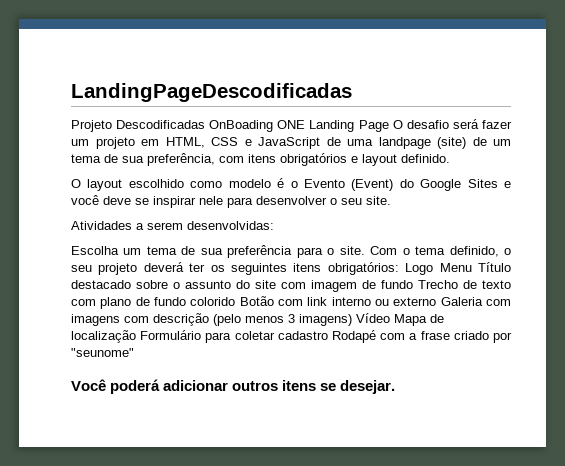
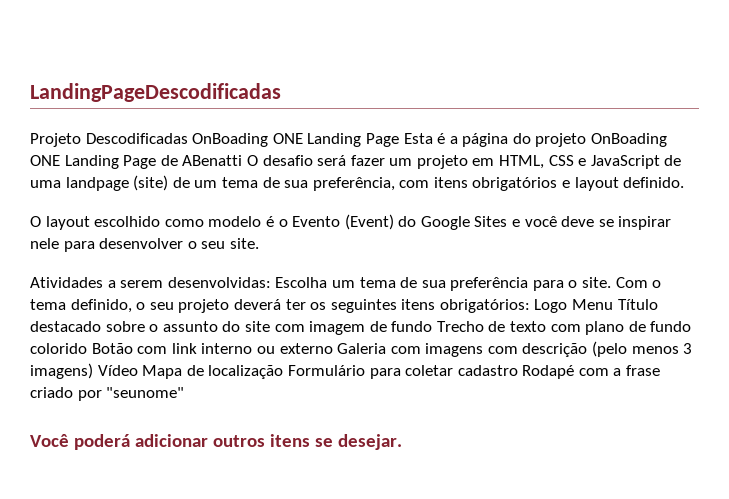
- Projeto Descodificadas OnBoading ONE Landing Page O desafio será fazer um projeto em HTML, CSS e JavaScript de uma landpage (site) de um tema de sua preferência, com itens obrigatórios e layout definido.
+ Projeto Descodificadas OnBoading ONE Landing Page Esta é a página do projeto OnBoading ONE Landing Page de ABenatti O desafio será fazer um projeto em HTML, CSS e JavaScript de uma landpage (site) de um tema de sua preferência, com itens obrigatórios e layout definido.
- Atividades a serem desenvolvidas:
- Escolha um tema de sua preferência para o site.
+ Atividades a serem desenvolvidas: Escolha um tema de sua preferência para o site.

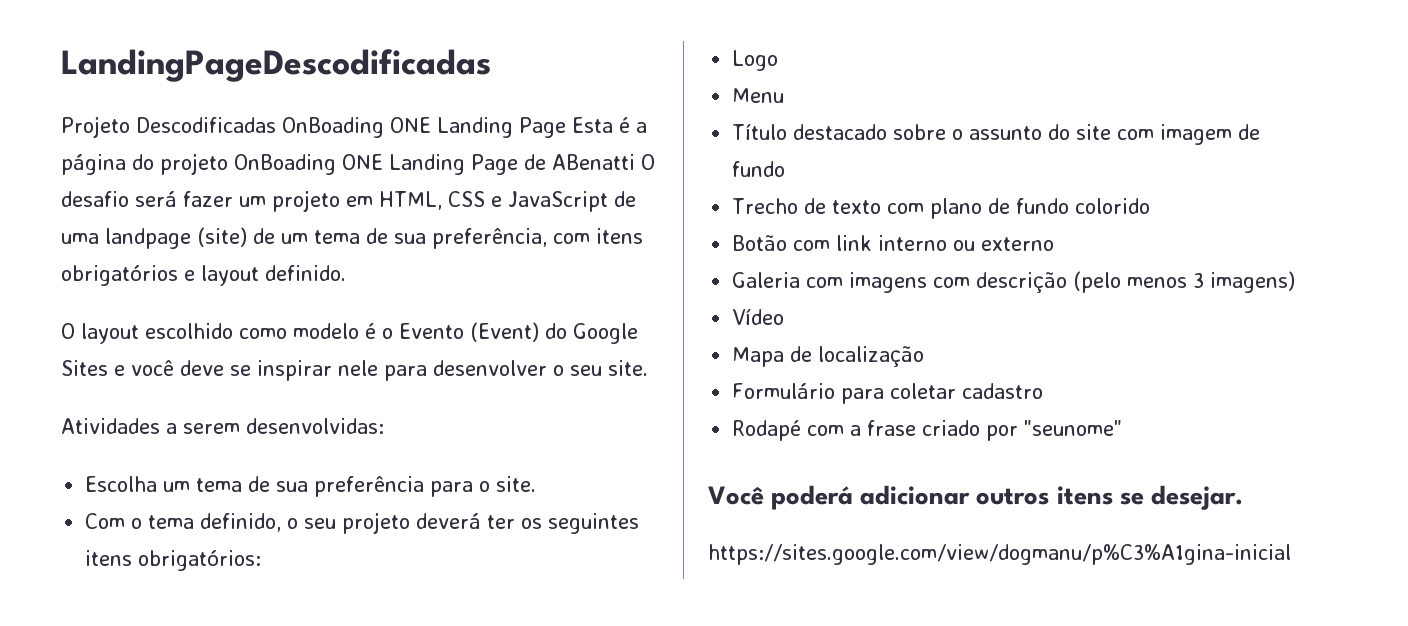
- Atividades a serem desenvolvidas: Escolha um tema de sua preferência para o site. Com o tema definido, o seu projeto deverá ter os seguintes itens obrigatórios: Logo Menu Título destacado sobre o assunto do site com imagem de fundo Trecho de texto com plano de fundo colorido Botão com link interno ou externo Galeria com imagens com descrição (pelo menos 3 imagens) Vídeo Mapa de localização Formulário para coletar cadastro Rodapé com a frase criado por "seunome"
+ Atividades a serem desenvolvidas:
+ Escolha um tema de sua preferência para o site.
+ Com o tema definido, o seu projeto deverá ter os seguintes itens obrigatórios:
+ Logo
+ Menu
+ Título destacado sobre o assunto do site com imagem de fundo
+ Trecho de texto com plano de fundo colorido
+ Botão com link interno ou externo
+ Galeria com imagens com descrição (pelo menos 3 imagens)
+ Vídeo
+ Mapa de localização
+ Formulário para coletar cadastro
+ Rodapé com a frase criado por "seunome"
+ https://sites.google.com/view/dogmanu/p%C3%A1gina-inicial

